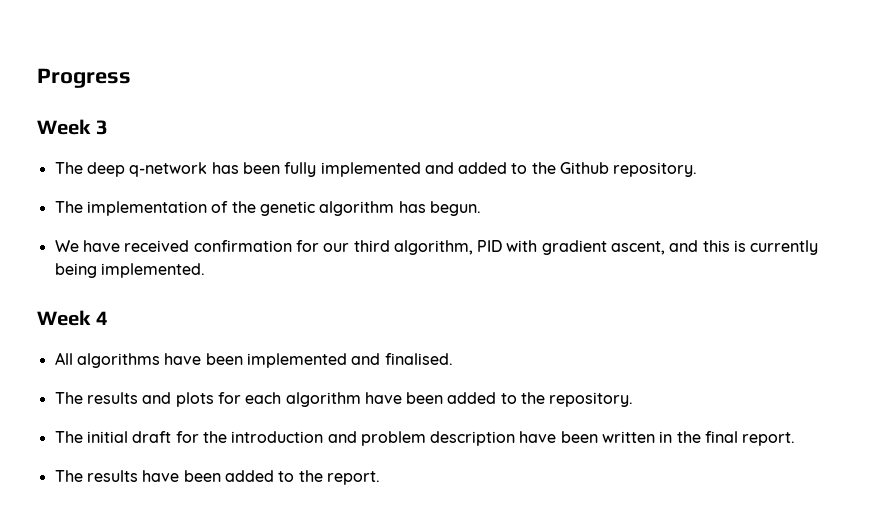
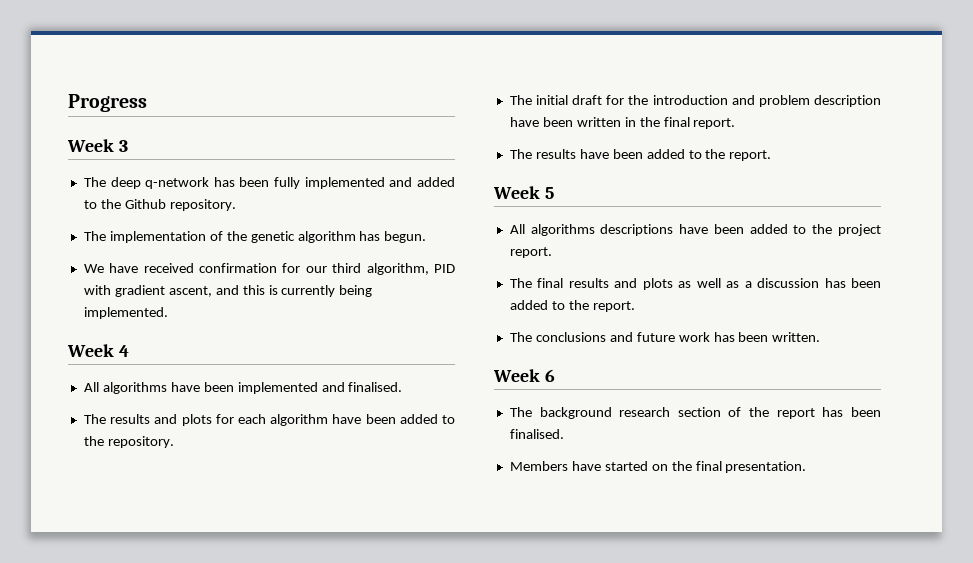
+ Week 5
+ All algorithms descriptions have been added to the project report.
+ The final results and plots as well as a discussion has been added to the report.
+ The conclusions and future work has been written.
+ Week 6
+ The background research section of the report has been finalised.
+ Members have started on the final presentation.

